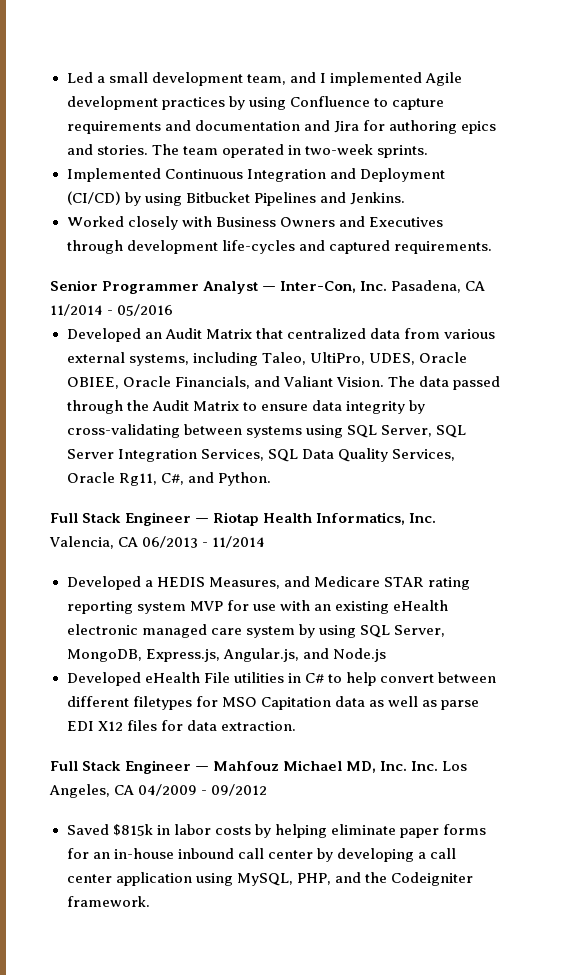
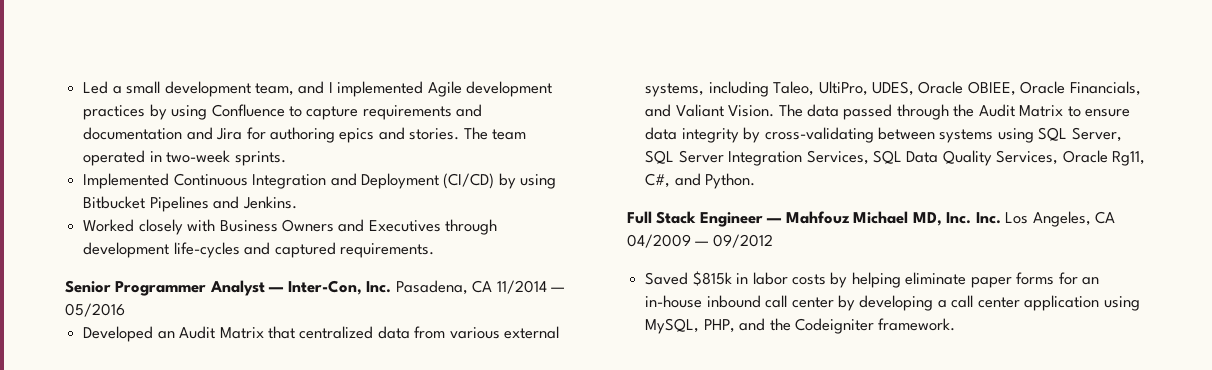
- Senior Programmer Analyst — Inter-Con, Inc. Pasadena, CA 11/2014 - 05/2016
+ Senior Programmer Analyst — Inter-Con, Inc. Pasadena, CA 11/2014 — 05/2016
- Full Stack Engineer — Riotap Health Informatics, Inc. Valencia, CA 06/2013 - 11/2014
- Developed a HEDIS Measures, and Medicare STAR rating reporting system MVP for use with an existing eHealth electronic managed care system by using SQL Server, MongoDB, Express.js, Angular.js, and Node.js
- Developed eHealth File utilities in C# to help convert between different filetypes for MSO Capitation data as well as parse EDI X12 files for data extraction.
- Full Stack Engineer — Mahfouz Michael MD, Inc. Inc. Los Angeles, CA 04/2009 - 09/2012
+ Full Stack Engineer — Mahfouz Michael MD, Inc. Inc. Los Angeles, CA 04/2009 — 09/2012

